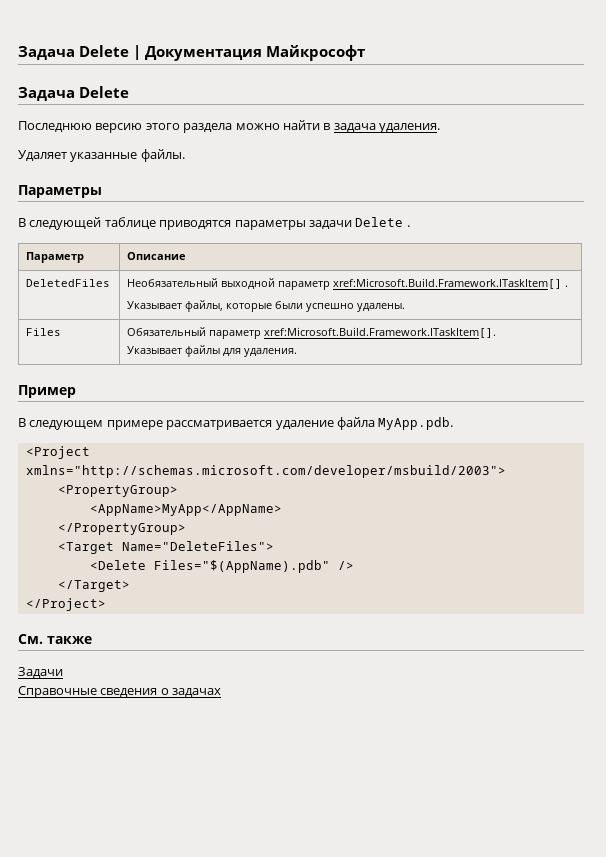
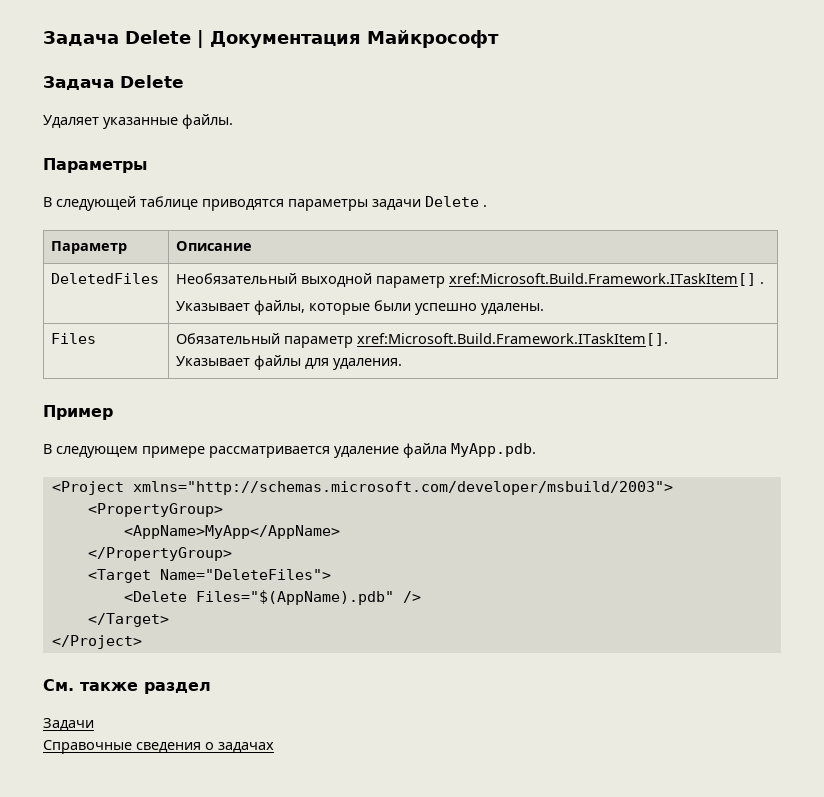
- Последнюю версию этого раздела можно найти в задача удаления.
- См. также
+ См. также раздел

